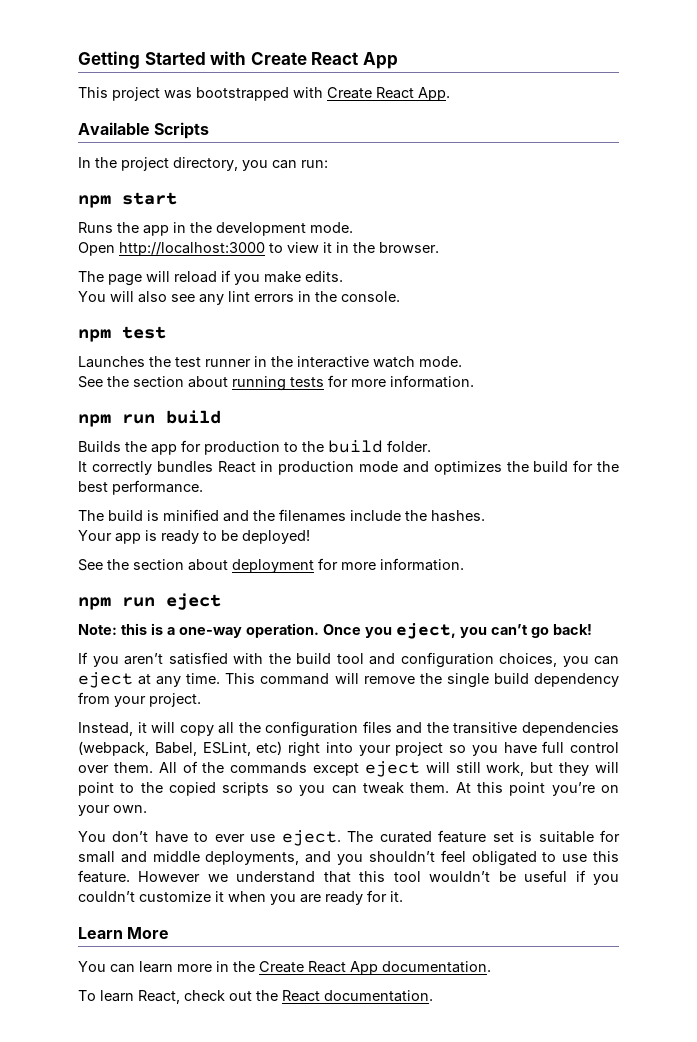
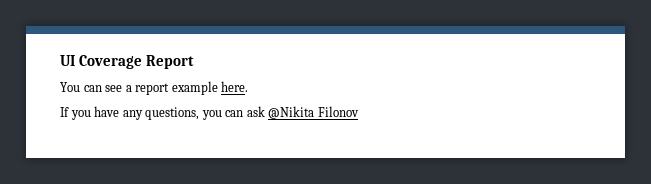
- Getting Started with Create React App
- This project was bootstrapped with Create React App.
- Available Scripts
- In the project directory, you can run:
- npm start
- Runs the app in the development mode.
- Open http://localhost:3000 to view it in the browser.
- The page will reload if you make edits.
- You will also see any lint errors in the console.
- npm test
- Launches the test runner in the interactive watch mode.
- See the section about running tests for more information.
- npm run build
- Builds the app for production to the build folder.
- It correctly bundles React in production mode and optimizes the build for the best performance.
- The build is minified and the filenames include the hashes.
- Your app is ready to be deployed!
- See the section about deployment for more information.
- npm run eject
- Note: this is a one-way operation. Once you eject, you can’t go back!
- If you aren’t satisfied with the build tool and configuration choices, you can eject at any time. This command will remove the single build dependency from your project.
- Instead, it will copy all the configuration files and the transitive dependencies (webpack, Babel, ESLint, etc) right into your project so you have full control over them. All of the commands except eject will still work, but they will point to the copied scripts so you can tweak them. At this point you’re on your own.
- You don’t have to ever use eject. The curated feature set is suitable for small and middle deployments, and you shouldn’t feel obligated to use this feature. However we understand that this tool wouldn’t be useful if you couldn’t customize it when you are ready for it.
- Learn More
- You can learn more in the Create React App documentation.
- To learn React, check out the React documentation.
+ UI Coverage Report
+ You can see a report example here.
+ If you have any questions, you can ask @Nikita Filonov

